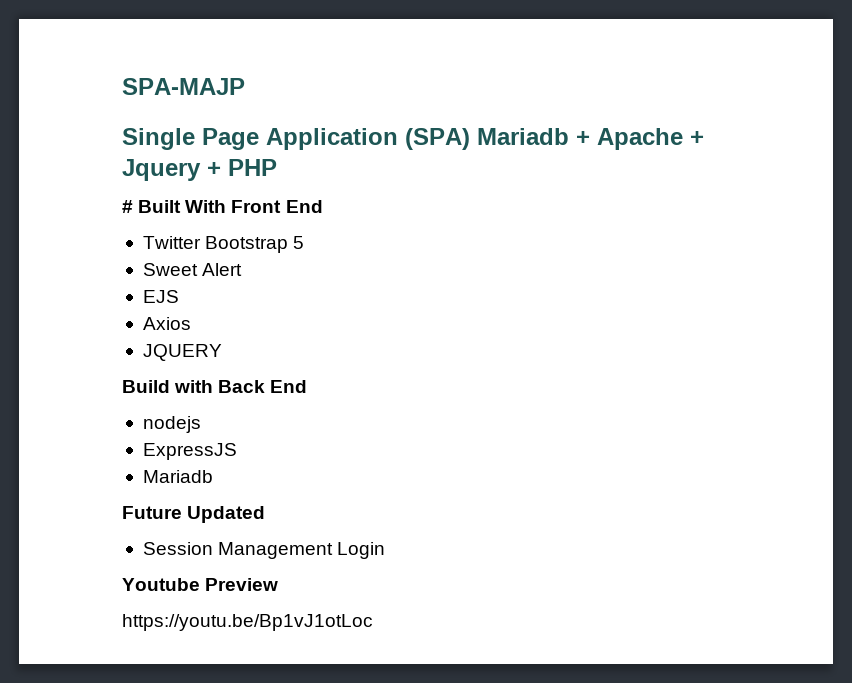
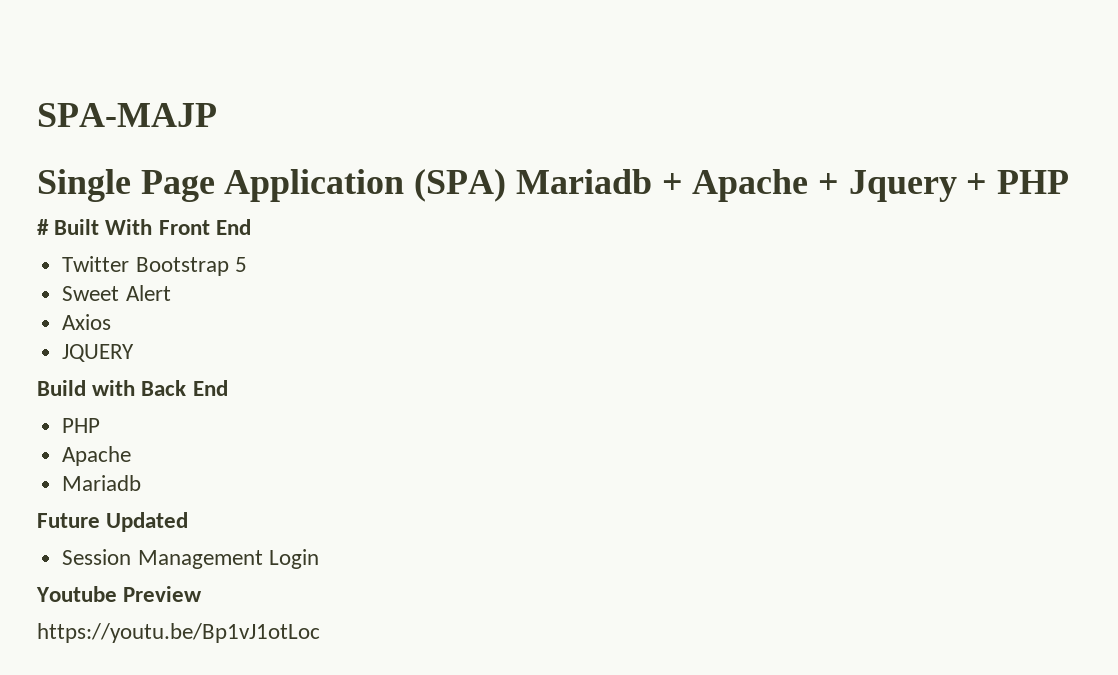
- EJS
  Build with Back End
- nodejs
- ExpressJS
+ PHP
+ Apache

